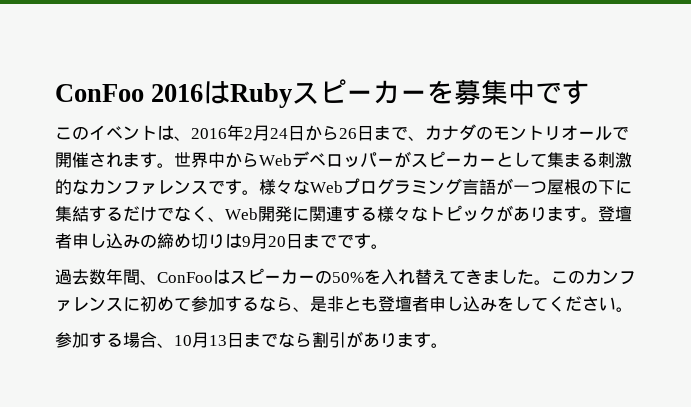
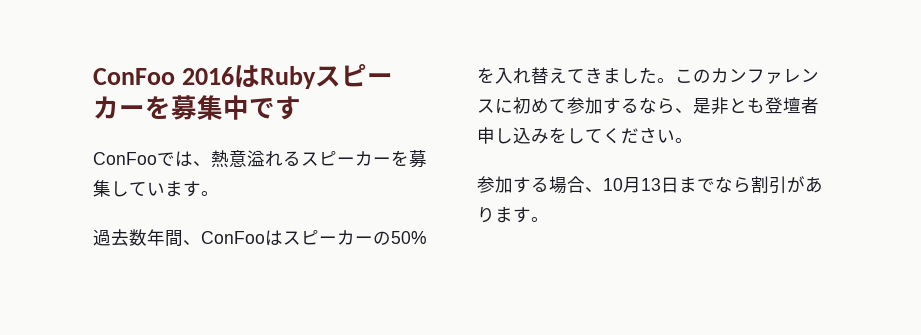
- このイベントは、2016年2月24日から26日まで、カナダのモントリオールで開催されます。世界中からWebデベロッパーがスピーカーとして集まる刺激的なカンファレンスです。様々なWebプログラミング言語が一つ屋根の下に集結するだけでなく、Web開発に関連する様々なトピックがあります。登壇者申し込みの締め切りは9月20日までです。
+ ConFooでは、熱意溢れるスピーカーを募集しています。

